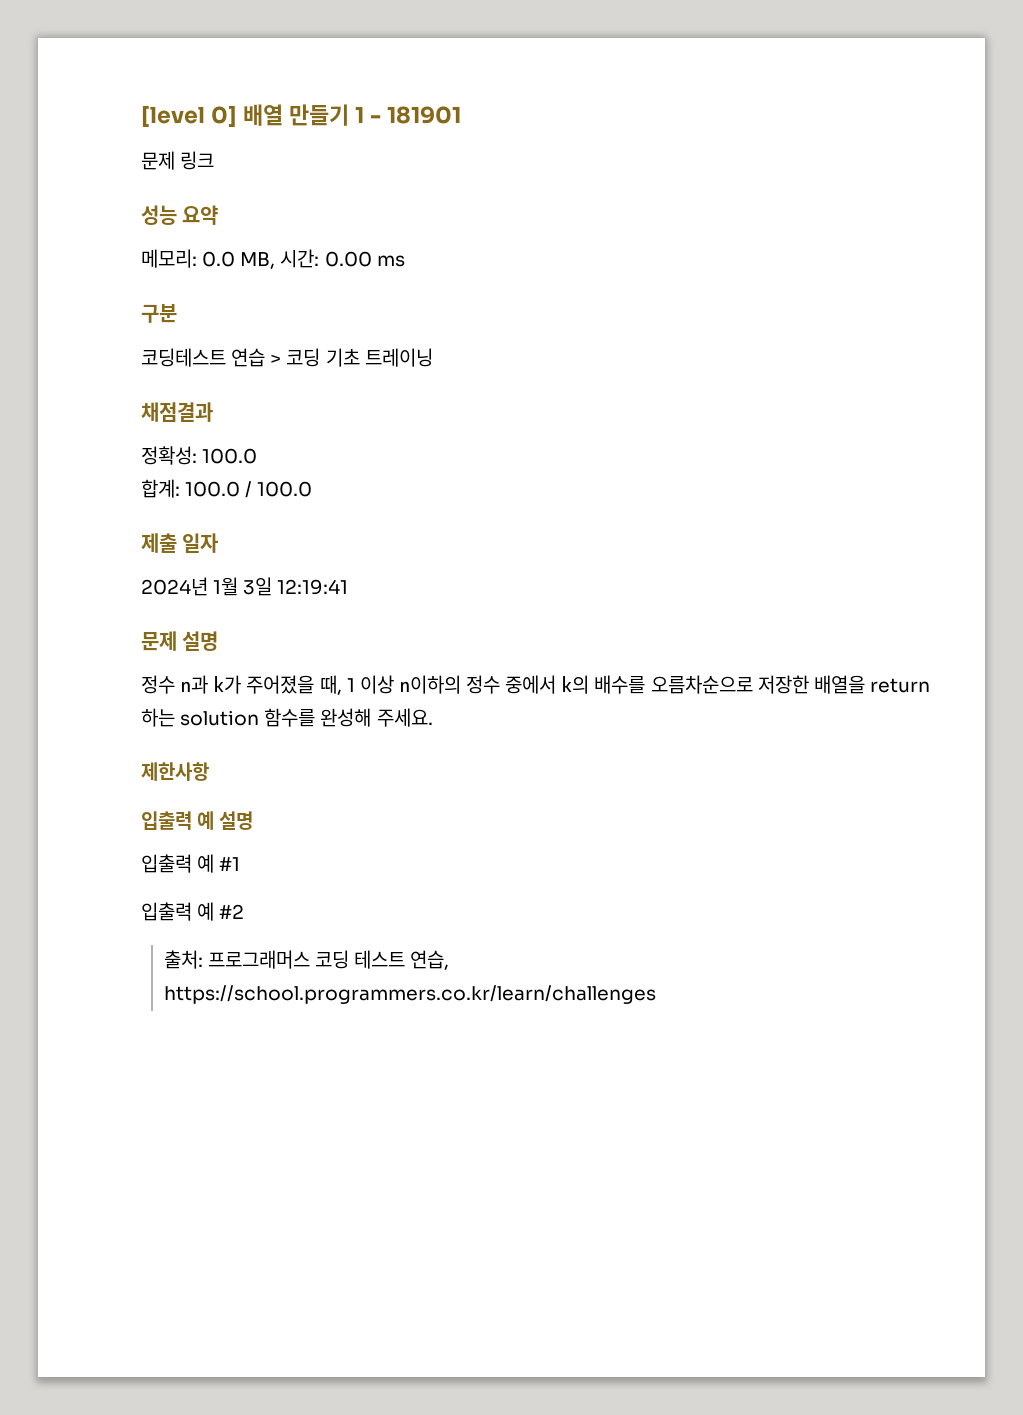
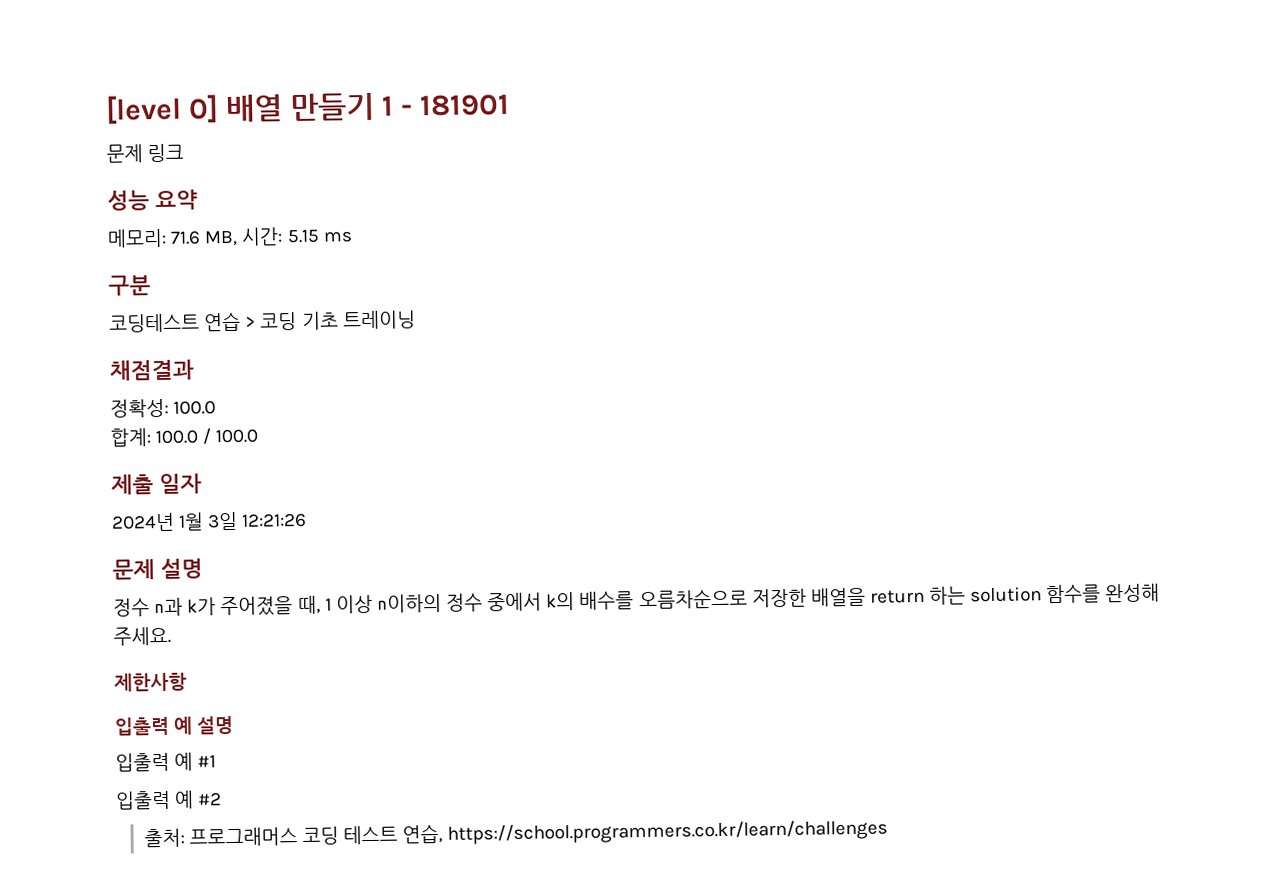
- 메모리: 0.0 MB, 시간: 0.00 ms
+ 메모리: 71.6 MB, 시간: 5.15 ms
- 2024년 1월 3일 12:19:41
+ 2024년 1월 3일 12:21:26

